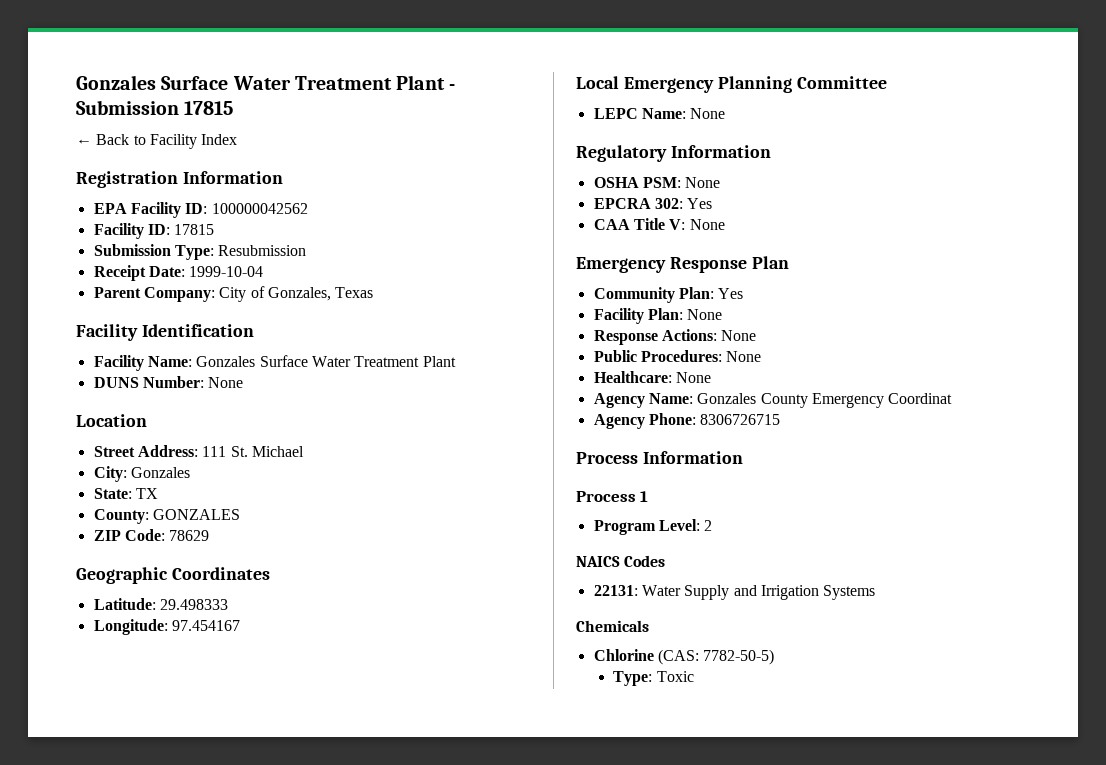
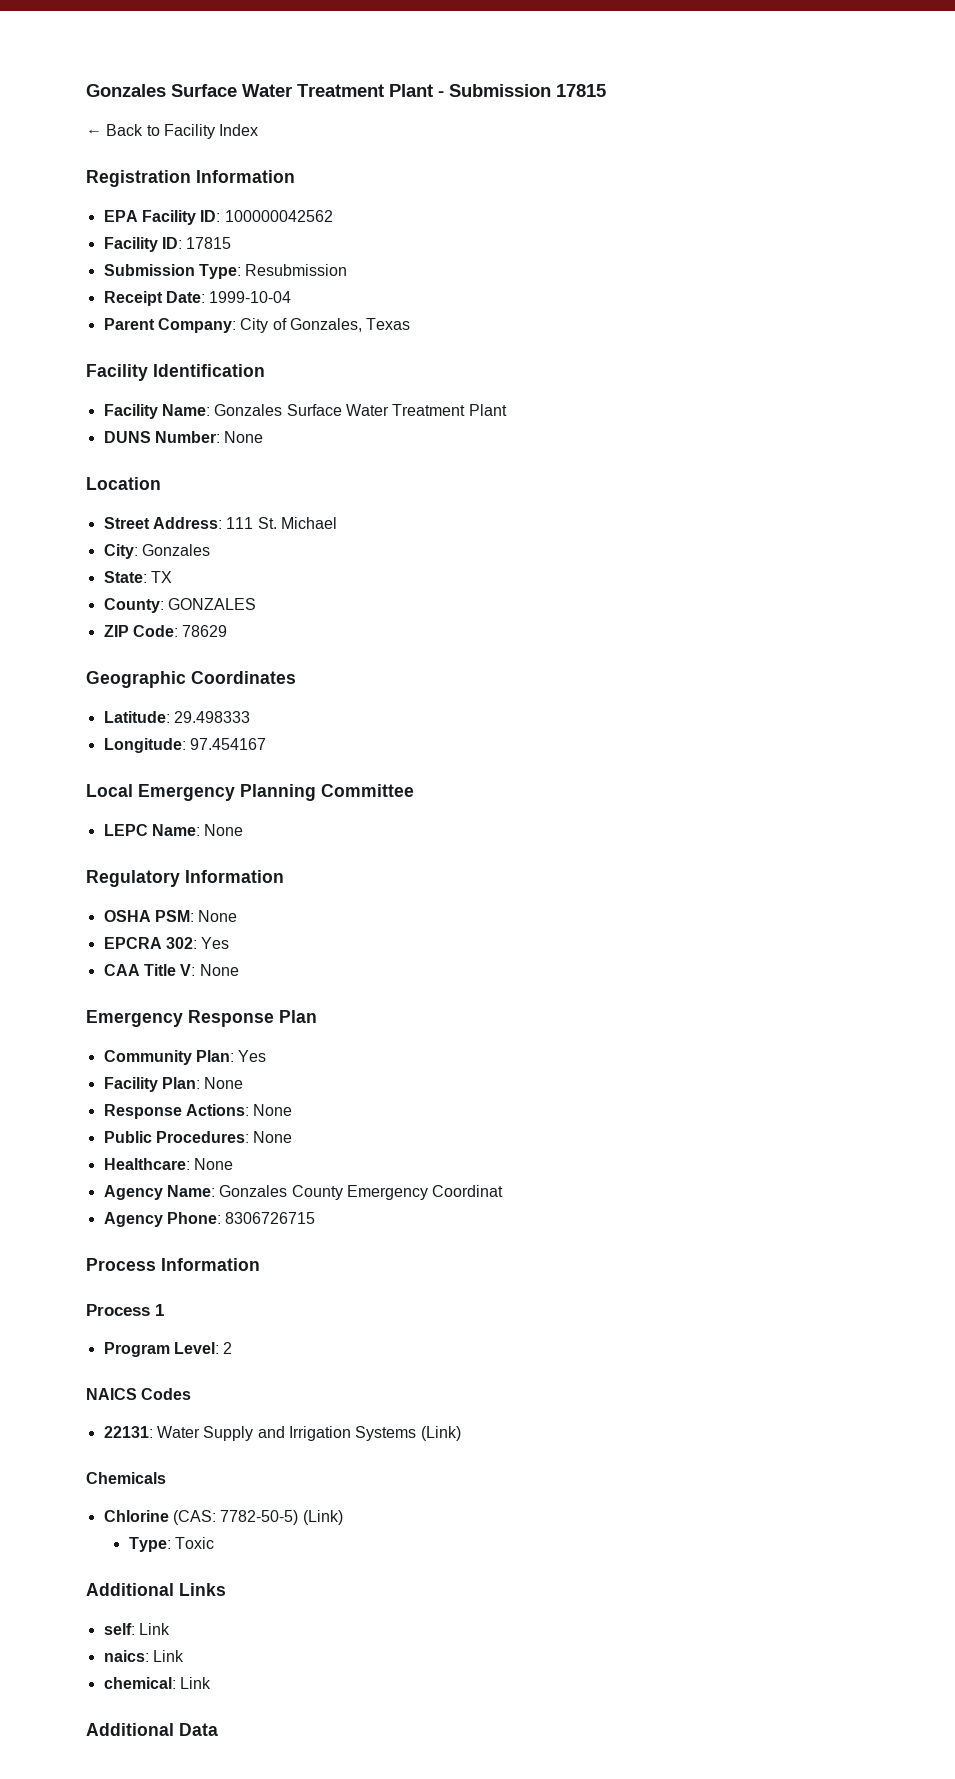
- 22131: Water Supply and Irrigation Systems
+ 22131: Water Supply and Irrigation Systems (Link)
- Chlorine (CAS: 7782-50-5)
+ Chlorine (CAS: 7782-50-5) (Link)
+ Additional Links
+ self: Link
+ naics: Link
+ chemical: Link
+ Additional Data

